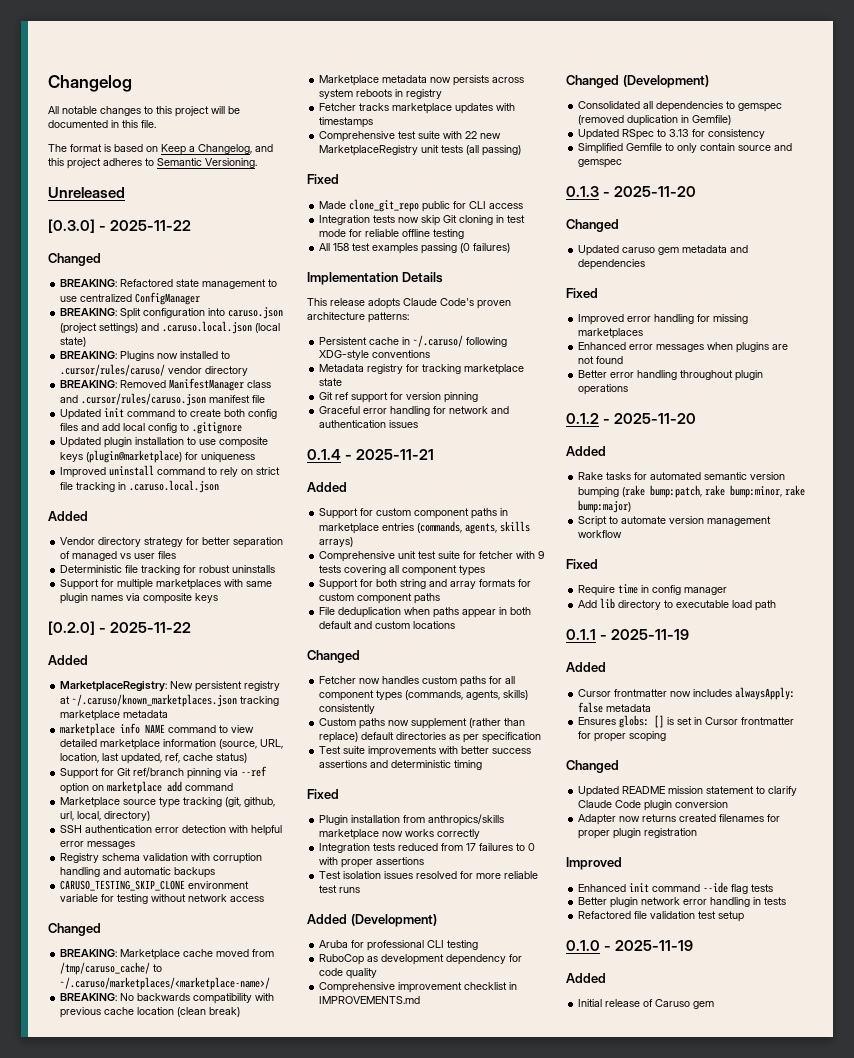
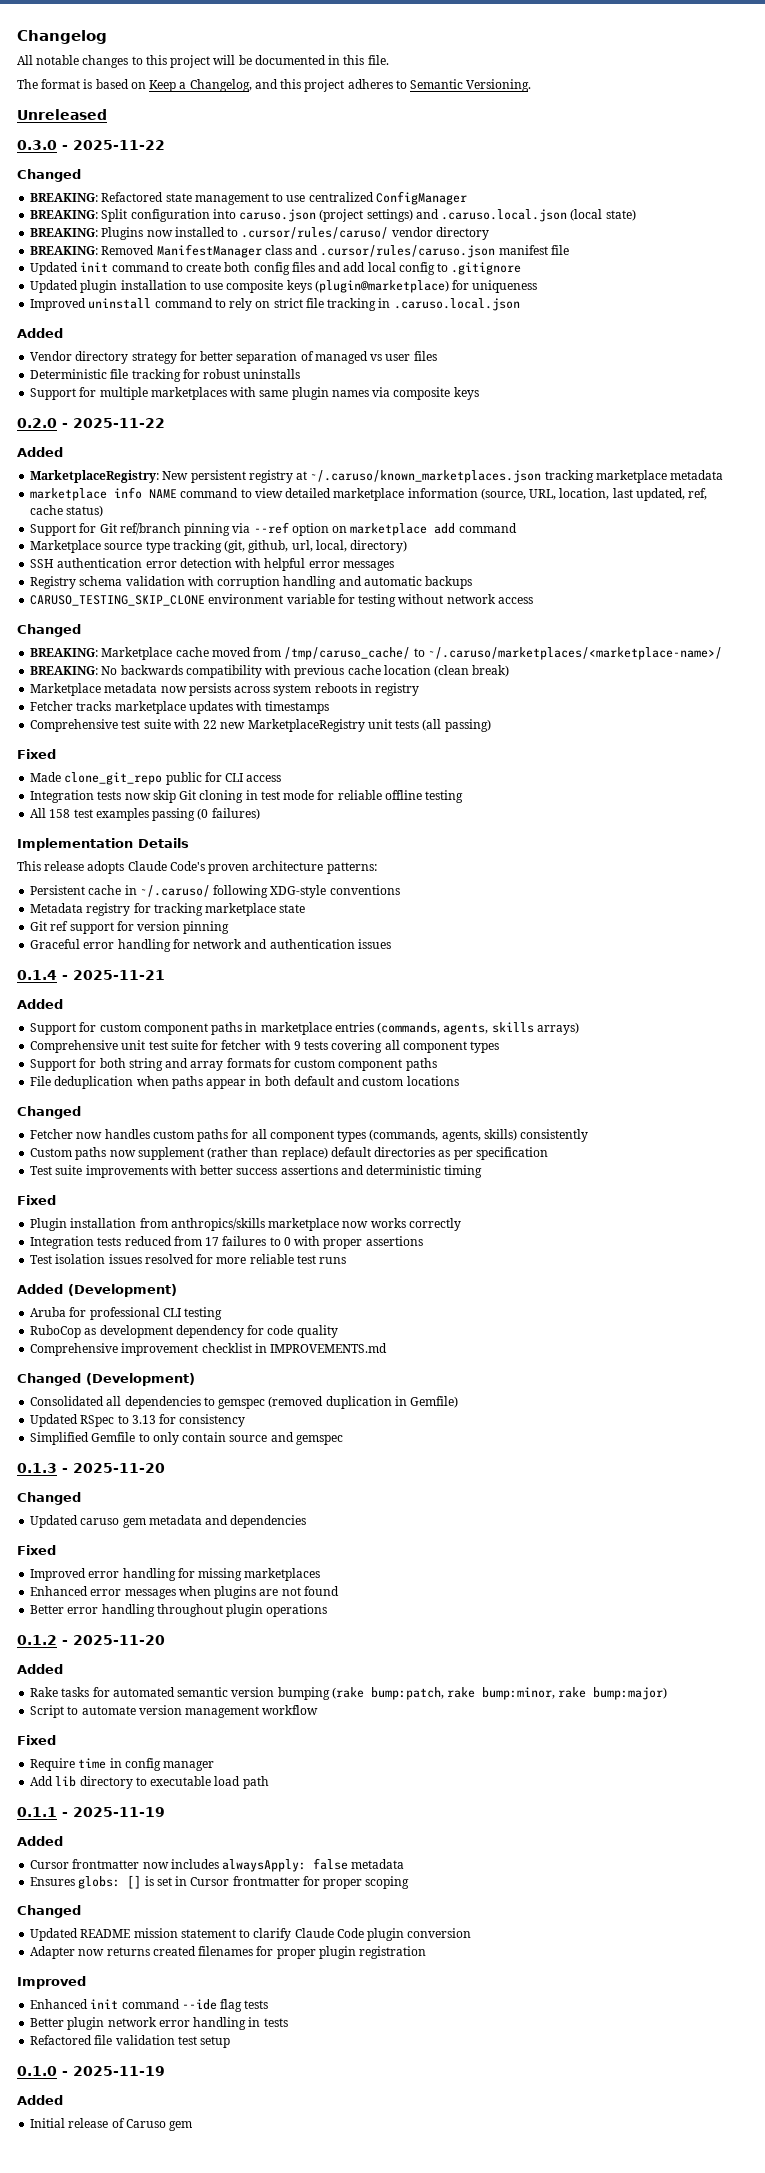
- [0.3.0] - 2025-11-22
+ 0.3.0 - 2025-11-22
- [0.2.0] - 2025-11-22
+ 0.2.0 - 2025-11-22

